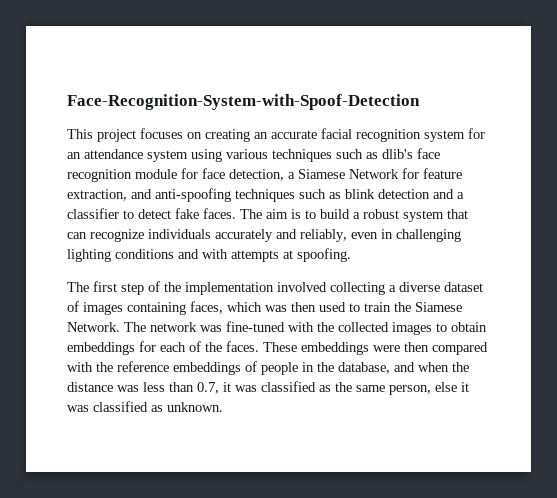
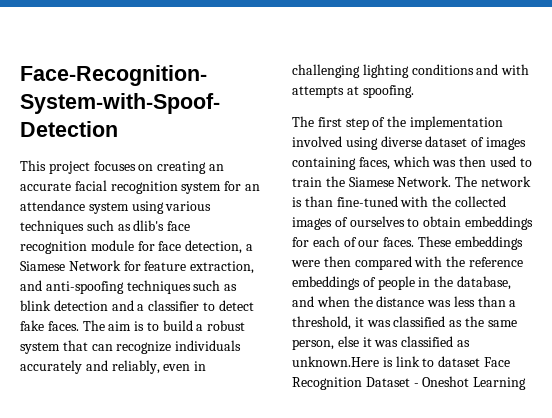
- The first step of the implementation involved collecting a diverse dataset of images containing faces, which was then used to train the Siamese Network.
+ The first step of the implementation involved using diverse dataset of images containing faces, which was then used to train the Siamese Network.
- The network was fine-tuned with the collected images to obtain embeddings for each of the faces.
+ The network is than fine-tuned with the collected images of ourselves to obtain embeddings for each of our faces.
- These embeddings were then compared with the reference embeddings of people in the database, and when the distance was less than 0.7, it was classified as the same person, else it was classified as unknown.
+ These embeddings were then compared with the reference embeddings of people in the database, and when the distance was less than a threshold, it was classified as the same person, else it was classified as unknown.Here is link to dataset Face Recognition Dataset - Oneshot Learning

